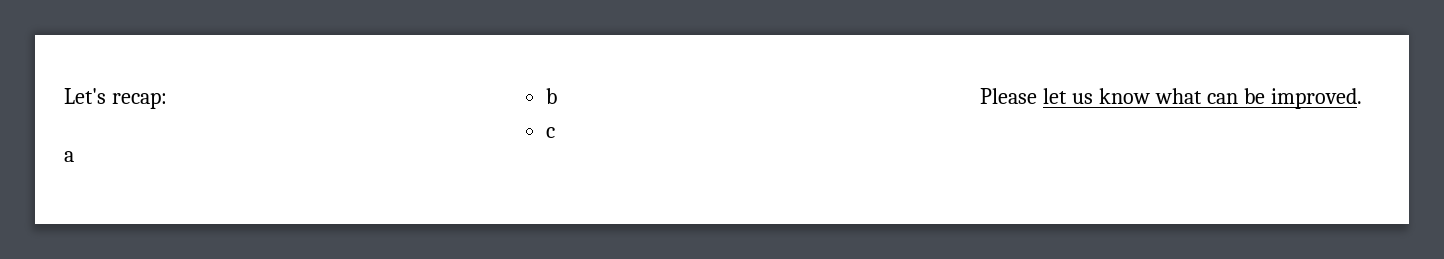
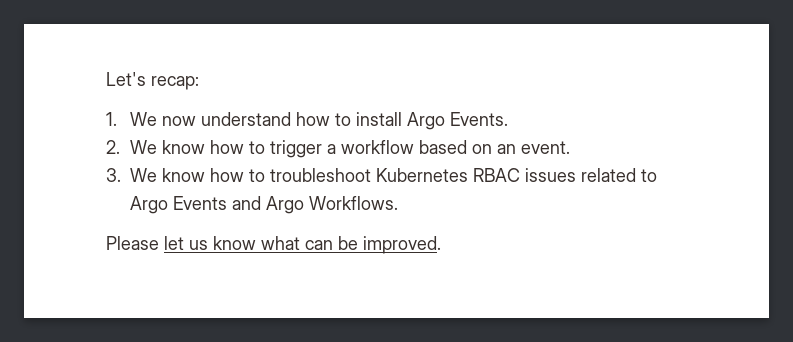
- a
- b
- c
+ 1. We now understand how to install Argo Events.
+ 2. We know how to trigger a workflow based on an event.
+ 3. We know how to troubleshoot Kubernetes RBAC issues related to Argo Events and Argo Workflows.

